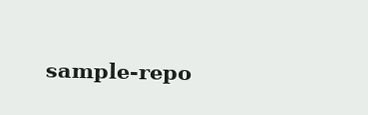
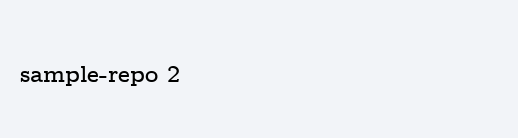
- sample-repo
+ sample-repo 2

